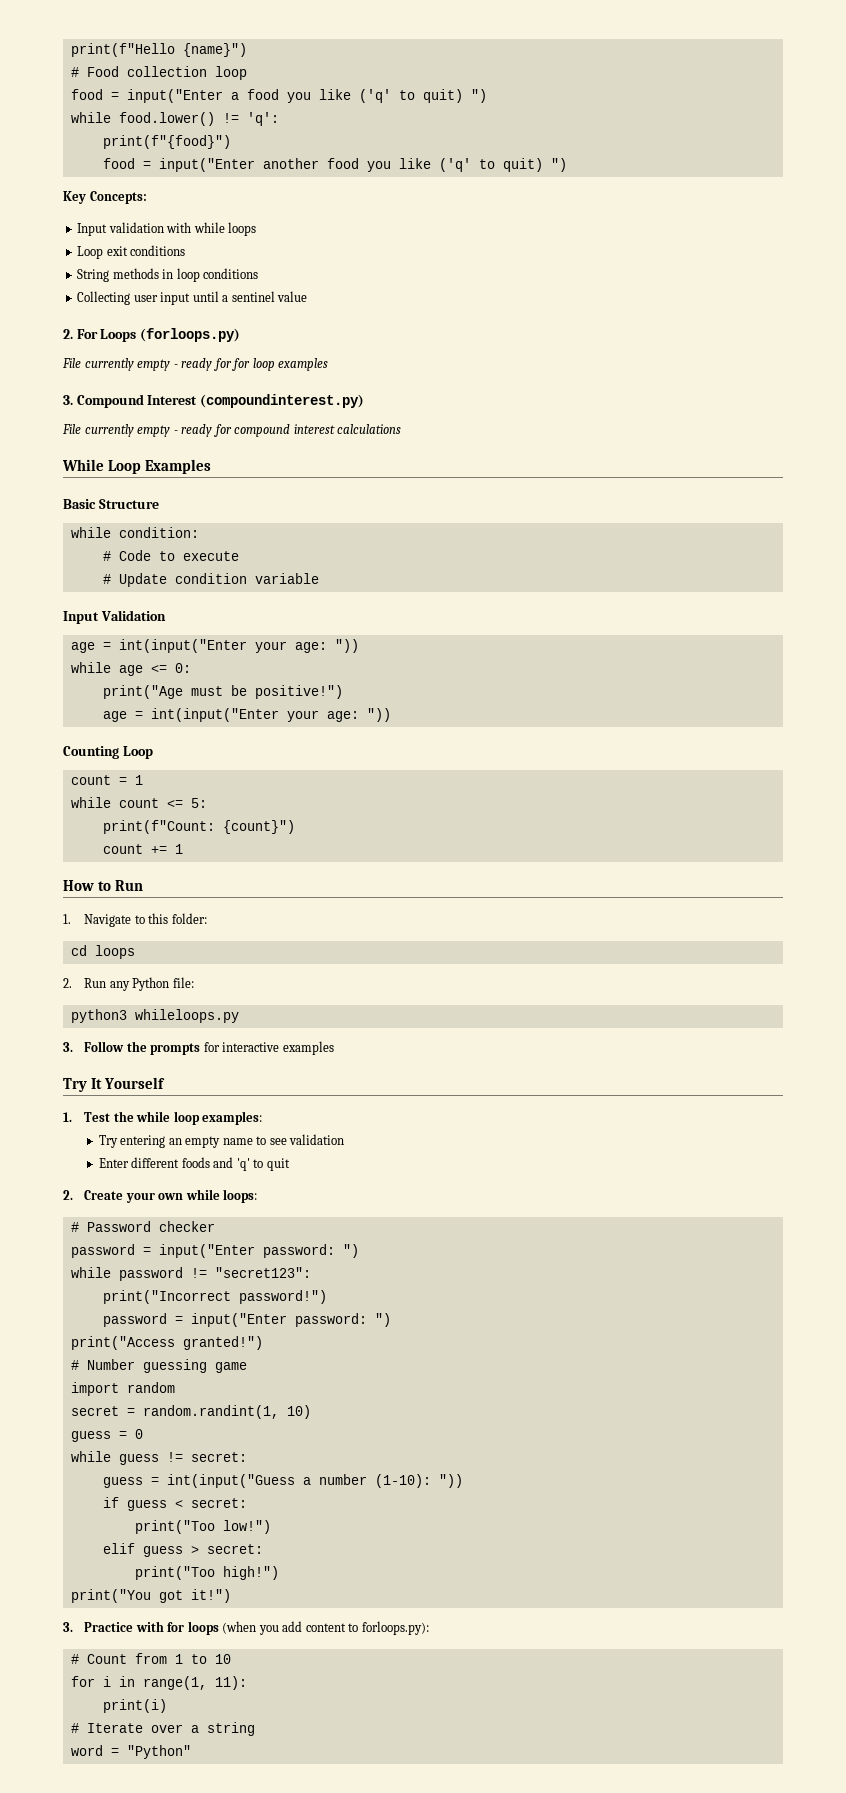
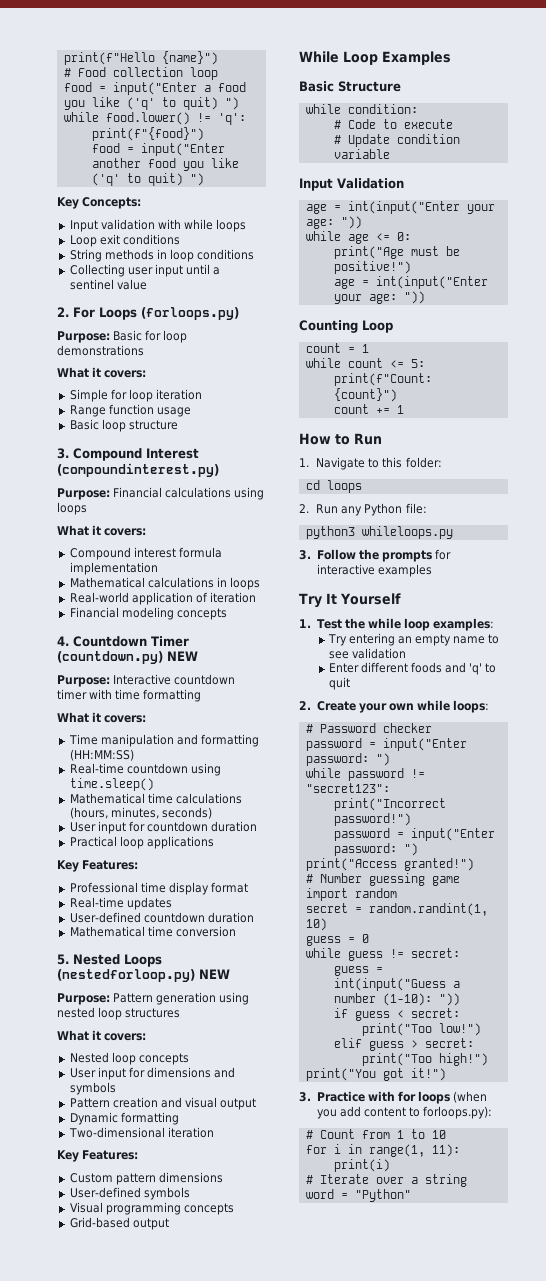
- File currently empty - ready for for loop examples
+ Purpose: Basic for loop demonstrations
+ What it covers:
+ Simple for loop iteration
+ Range function usage
+ Basic loop structure
  3. Compound Interest (compoundinterest.py)
- File currently empty - ready for compound interest calculations
+ Purpose: Financial calculations using loops
+ What it covers:
+ Compound interest formula implementation
+ Mathematical calculations in loops
+ Real-world application of iteration
+ Financial modeling concepts
+ 4. Countdown Timer (countdown.py) NEW
+ Purpose: Interactive countdown timer with time formatting
+ What it covers:
+ Time manipulation and formatting (HH:MM:SS)
+ Real-time countdown using time.sleep()
+ Mathematical time calculations (hours, minutes, seconds)
+ User input for countdown duration
+ Practical loop applications
+ Key Features:
+ Professional time display format
+ Real-time updates
+ User-defined countdown duration
+ Mathematical time conversion
+ 5. Nested Loops (nestedforloop.py) NEW
+ Purpose: Pattern generation using nested loop structures
+ What it covers:
+ Nested loop concepts
+ User input for dimensions and symbols
+ Pattern creation and visual output
+ Dynamic formatting
+ Two-dimensional iteration
+ Key Features:
+ Custom pattern dimensions
+ User-defined symbols
+ Visual programming concepts
+ Grid-based output

